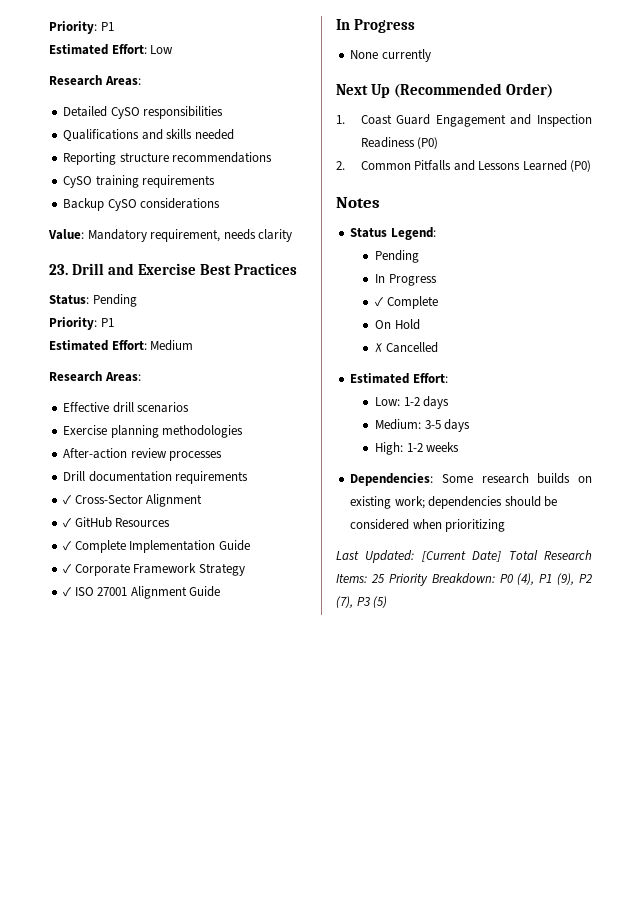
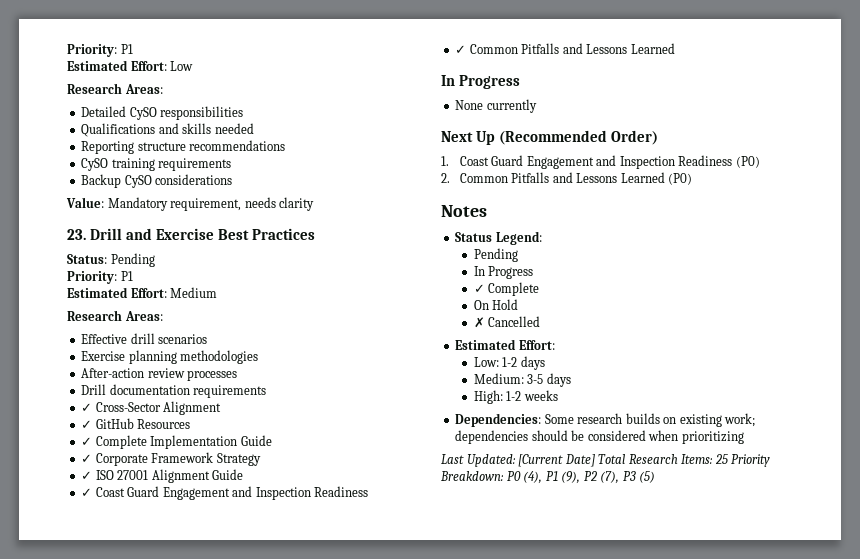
+ ✓ Coast Guard Engagement and Inspection Readiness
+ ✓ Common Pitfalls and Lessons Learned

